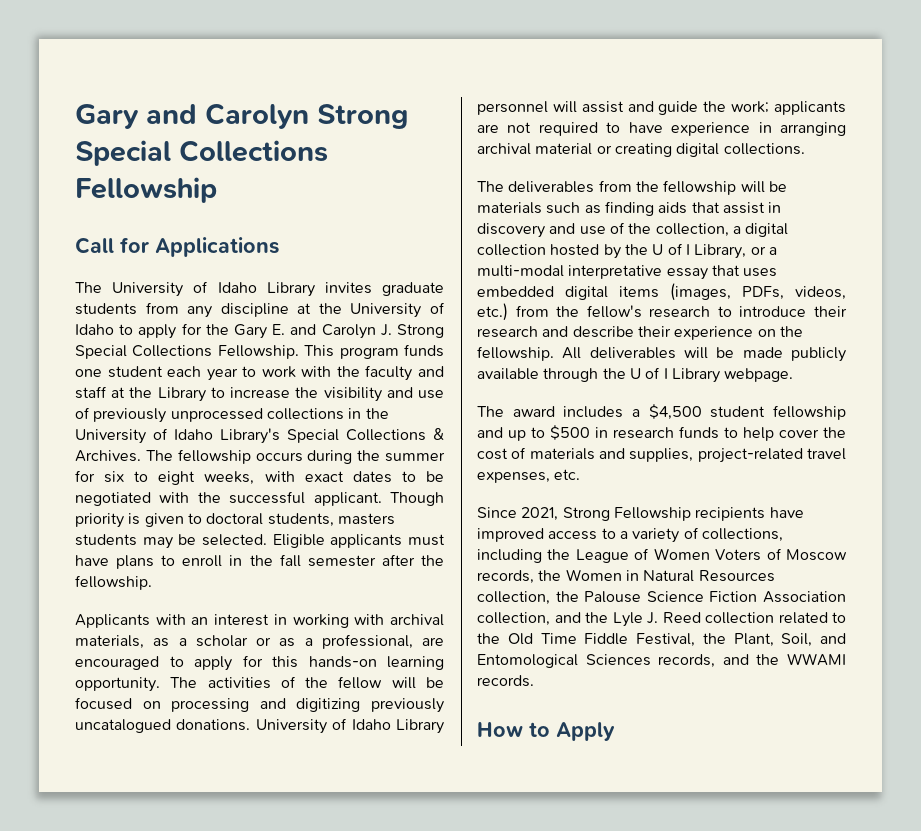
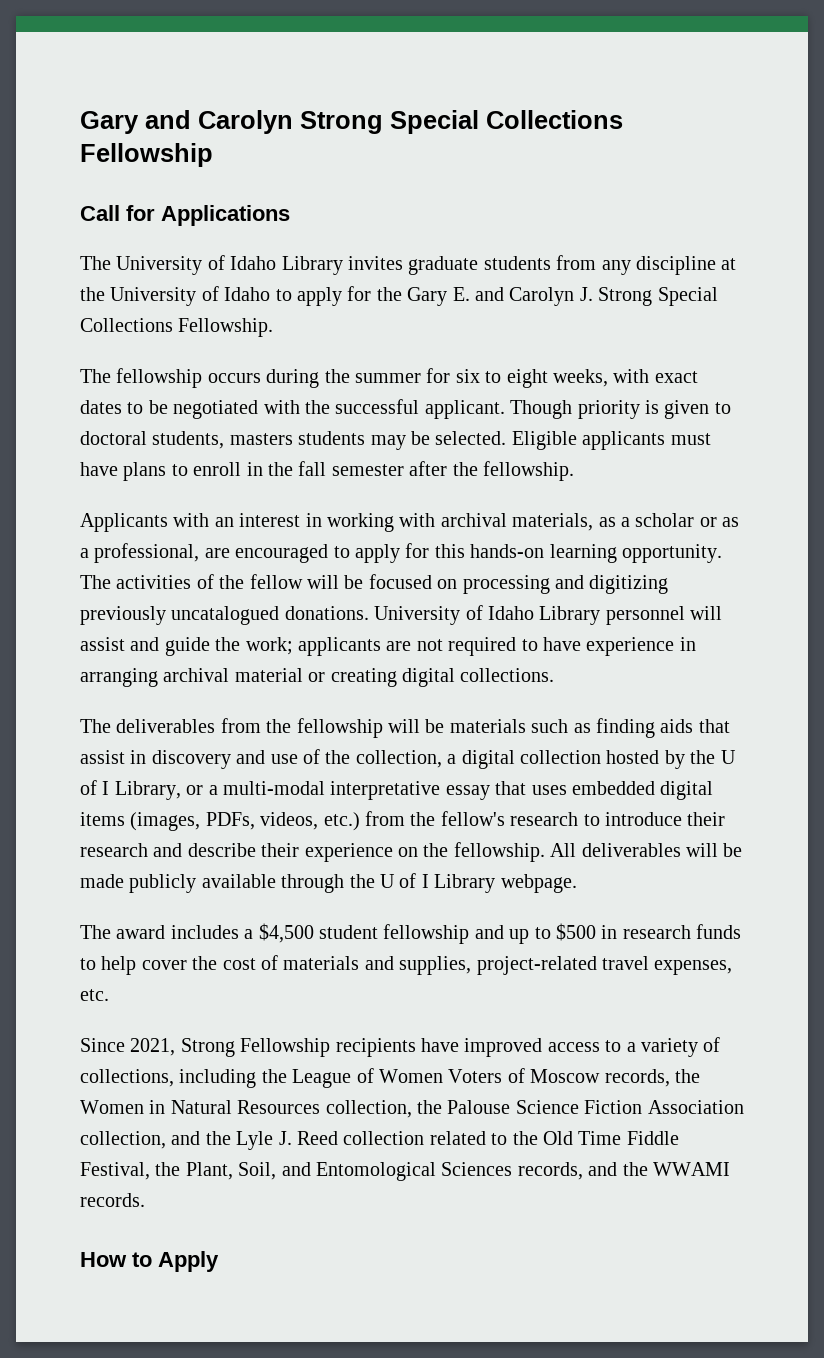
- The University of Idaho Library invites graduate students from any discipline at the University of Idaho to apply for the Gary E. and Carolyn J. Strong Special Collections Fellowship. This program funds one student each year to work with the faculty and staff at the Library to increase the visibility and use of previously unprocessed collections in the University of Idaho Library's Special Collections & Archives. The fellowship occurs during the summer for six to eight weeks, with exact dates to be negotiated with the successful applicant.
+ The University of Idaho Library invites graduate students from any discipline at the University of Idaho to apply for the Gary E. and Carolyn J. Strong Special Collections Fellowship.
+ The fellowship occurs during the summer for six to eight weeks, with exact dates to be negotiated with the successful applicant.

